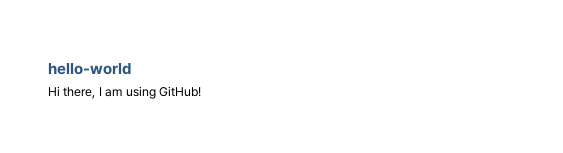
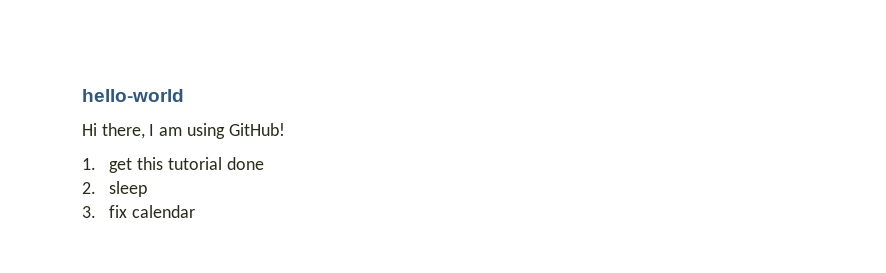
+ 1. get this tutorial done
+ 2. sleep
+ 3. fix calendar

